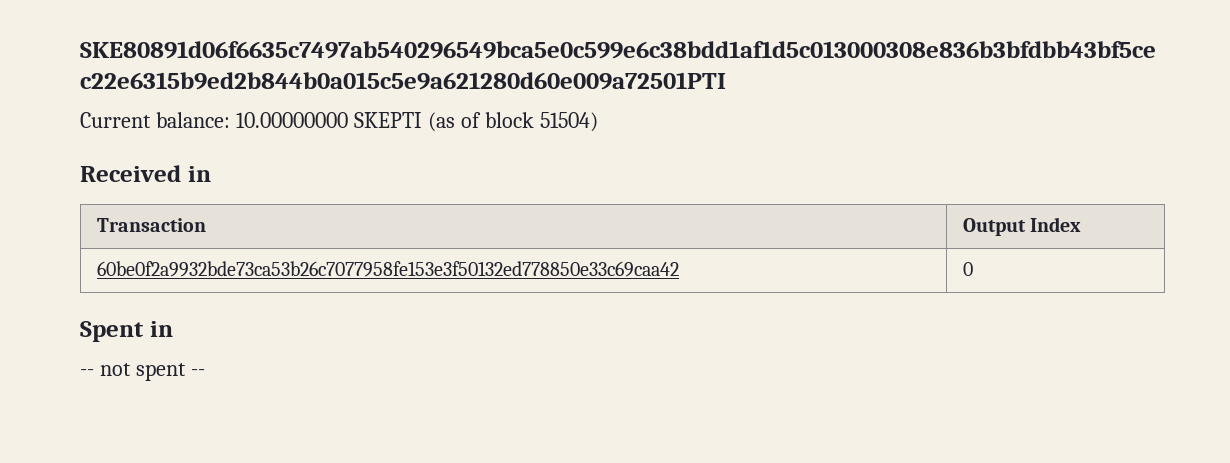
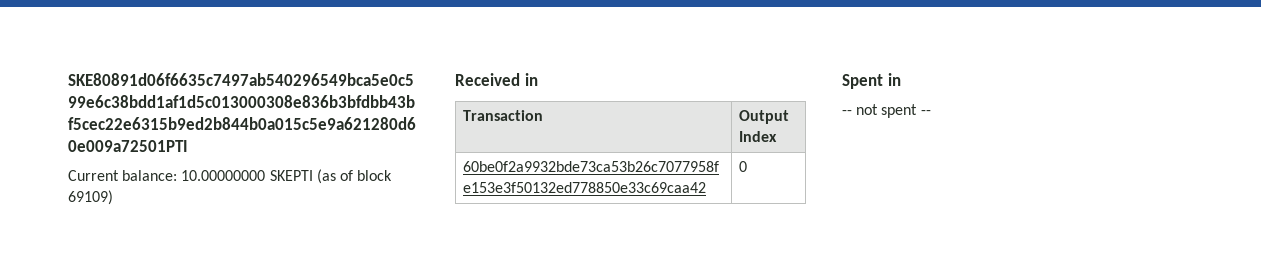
- Current balance: 10.00000000 SKEPTI (as of block 51504)
+ Current balance: 10.00000000 SKEPTI (as of block 69109)

